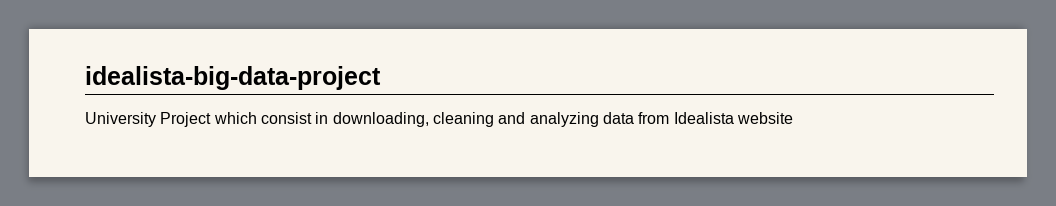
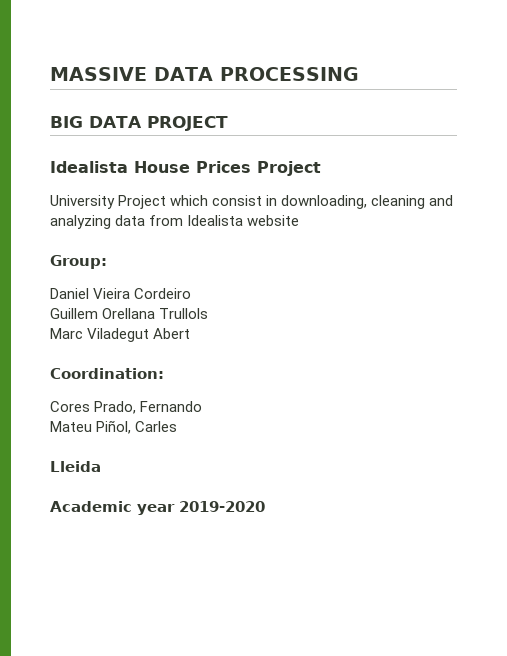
- idealista-big-data-project
+ MASSIVE DATA PROCESSING
+ BIG DATA PROJECT
+ Idealista House Prices Project
+ Group:
+ Daniel Vieira Cordeiro
+ Guillem Orellana Trullols
+ Marc Viladegut Abert
+ Coordination:
+ Cores Prado, Fernando
+ Mateu Piñol, Carles
+ Lleida
+ Academic year 2019-2020

